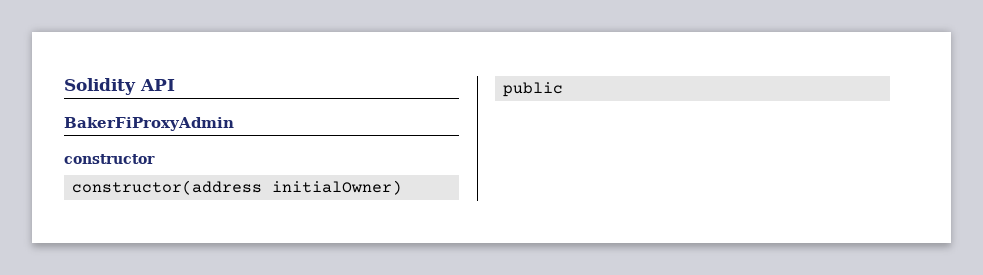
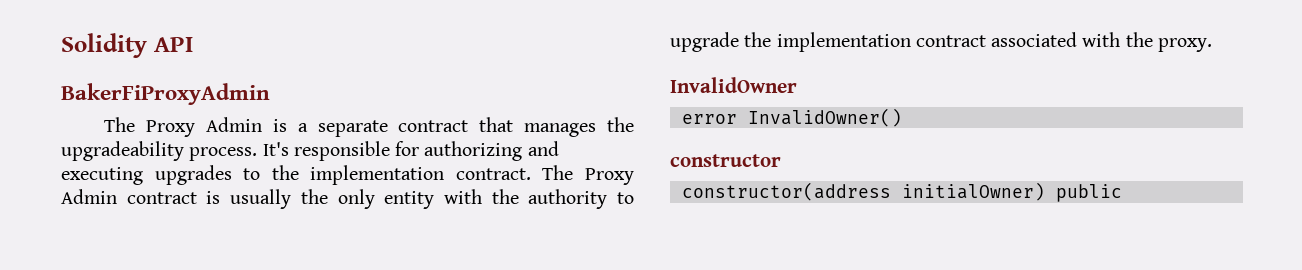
+ The Proxy Admin is a separate contract that manages the upgradeability process. It's responsible for authorizing and executing upgrades to the implementation contract. The Proxy Admin contract is usually the only entity with the authority to upgrade the implementation contract associated with the proxy.
+ InvalidOwner
+ error InvalidOwner()

